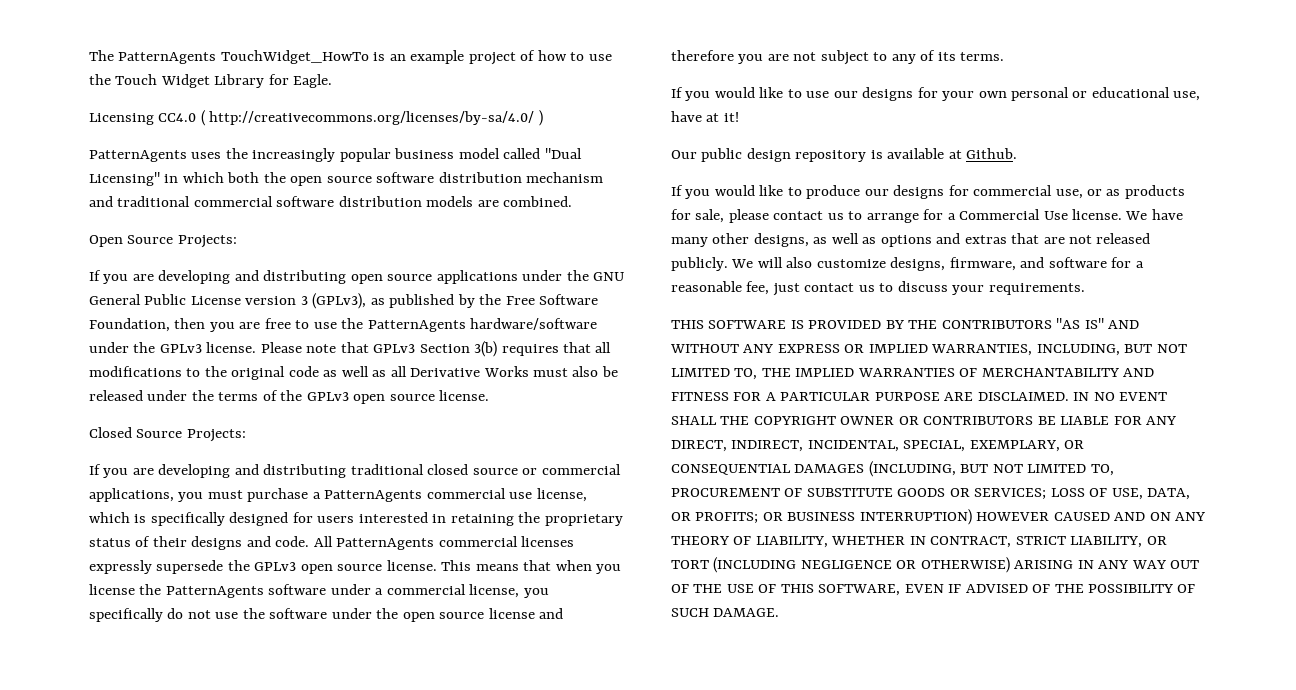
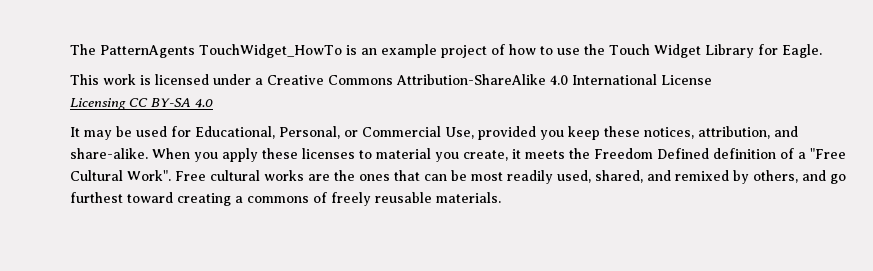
- Licensing CC4.0 ( http://creativecommons.org/licenses/by-sa/4.0/ )
- PatternAgents uses the increasingly popular business model called "Dual Licensing" in which both the open source software distribution mechanism and traditional commercial software distribution models are combined.
- Open Source Projects:
- If you are developing and distributing open source applications under the GNU General Public License version 3 (GPLv3), as published by the Free Software Foundation, then you are free to use the PatternAgents hardware/software under the GPLv3 license. Please note that GPLv3 Section 3(b) requires that all modifications to the original code as well as all Derivative Works must also be released under the terms of the GPLv3 open source license.
- Closed Source Projects:
- If you are developing and distributing traditional closed source or commercial applications, you must purchase a PatternAgents commercial use license, which is specifically designed for users interested in retaining the proprietary status of their designs and code. All PatternAgents commercial licenses expressly supersede the GPLv3 open source license. This means that when you license the PatternAgents software under a commercial license, you specifically do not use the software under the open source license and therefore you are not subject to any of its terms.
- If you would like to use our designs for your own personal or educational use, have at it!
- Our public design repository is available at Github.
- If you would like to produce our designs for commercial use, or as products for sale, please contact us to arrange for a Commercial Use license. We have many other designs, as well as options and extras that are not released publicly. We will also customize designs, firmware, and software for a reasonable fee, just contact us to discuss your requirements.
- THIS SOFTWARE IS PROVIDED BY THE CONTRIBUTORS "AS IS" AND WITHOUT ANY EXPRESS OR IMPLIED WARRANTIES, INCLUDING, BUT NOT LIMITED TO, THE IMPLIED WARRANTIES OF MERCHANTABILITY AND FITNESS FOR A PARTICULAR PURPOSE ARE DISCLAIMED. IN NO EVENT SHALL THE COPYRIGHT OWNER OR CONTRIBUTORS BE LIABLE FOR ANY DIRECT, INDIRECT, INCIDENTAL, SPECIAL, EXEMPLARY, OR CONSEQUENTIAL DAMAGES (INCLUDING, BUT NOT LIMITED TO, PROCUREMENT OF SUBSTITUTE GOODS OR SERVICES; LOSS OF USE, DATA, OR PROFITS; OR BUSINESS INTERRUPTION) HOWEVER CAUSED AND ON ANY THEORY OF LIABILITY, WHETHER IN CONTRACT, STRICT LIABILITY, OR TORT (INCLUDING NEGLIGENCE OR OTHERWISE) ARISING IN ANY WAY OUT OF THE USE OF THIS SOFTWARE, EVEN IF ADVISED OF THE POSSIBILITY OF SUCH DAMAGE.
+ This work is licensed under a Creative Commons Attribution-ShareAlike 4.0 International License
+ Licensing CC BY-SA 4.0
+ It may be used for Educational, Personal, or Commercial Use, provided you keep these notices, attribution, and share-alike. When you apply these licenses to material you create, it meets the Freedom Defined definition of a "Free Cultural Work". Free cultural works are the ones that can be most readily used, shared, and remixed by others, and go furthest toward creating a commons of freely reusable materials.

